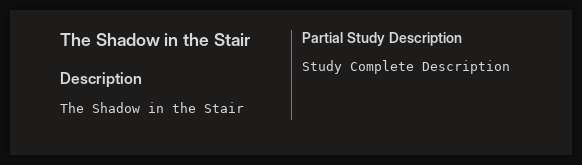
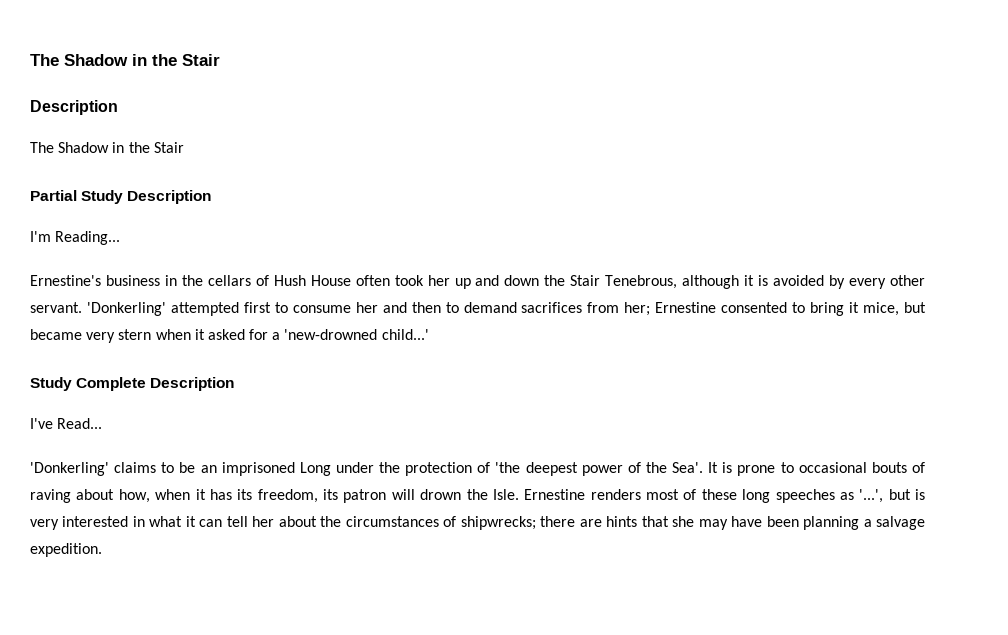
+ I'm Reading...
+ Ernestine's business in the cellars of Hush House often took her up and down the Stair Tenebrous, although it is avoided by every other servant. 'Donkerling' attempted first to consume her and then to demand sacrifices from her; Ernestine consented to bring it mice, but became very stern when it asked for a 'new-drowned child...'
  Study Complete Description
+ I've Read...
+ 'Donkerling' claims to be an imprisoned Long under the protection of 'the deepest power of the Sea'. It is prone to occasional bouts of raving about how, when it has its freedom, its patron will drown the Isle. Ernestine renders most of these long speeches as '...', but is very interested in what it can tell her about the circumstances of shipwrecks; there are hints that she may have been planning a salvage expedition.

